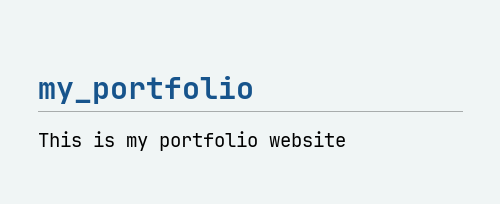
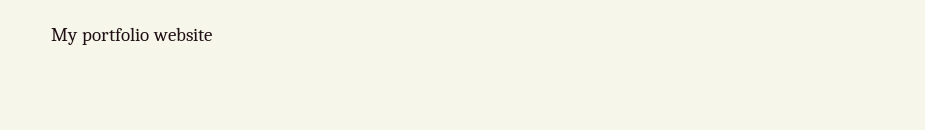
- my_portfolio
- This is my portfolio website
+ My portfolio website

